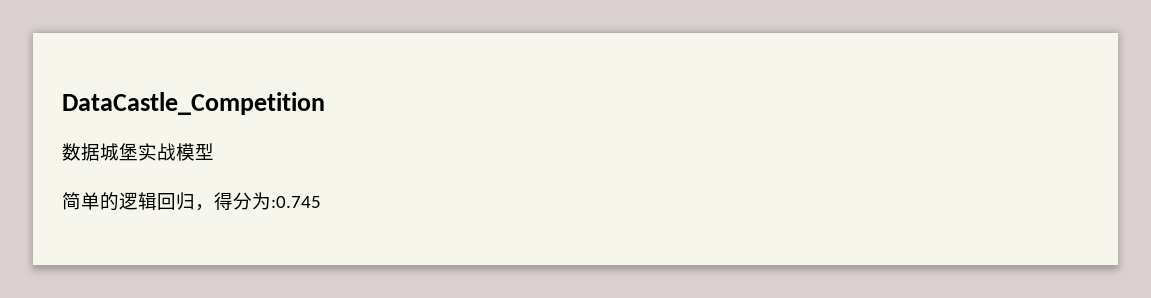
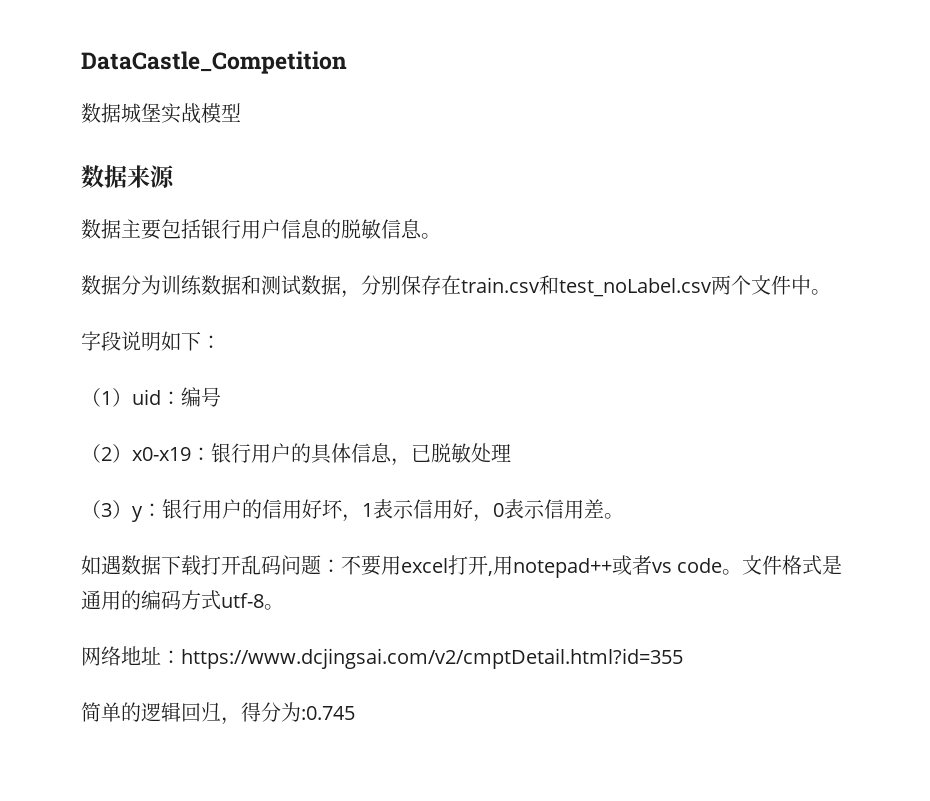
+ 数据来源
+ 数据主要包括银行用户信息的脱敏信息。
+ 数据分为训练数据和测试数据，分别保存在train.csv和test_noLabel.csv两个文件中。
+ 字段说明如下：
+ （1）uid：编号
+ （2）x0-x19：银行用户的具体信息，已脱敏处理
+ （3）y：银行用户的信用好坏，1表示信用好，0表示信用差。
+ 如遇数据下载打开乱码问题：不要用excel打开,用notepad++或者vs code。文件格式是通用的编码方式utf-8。
+ 网络地址：https://www.dcjingsai.com/v2/cmptDetail.html?id=355

